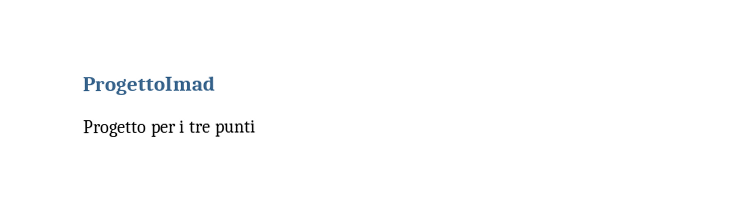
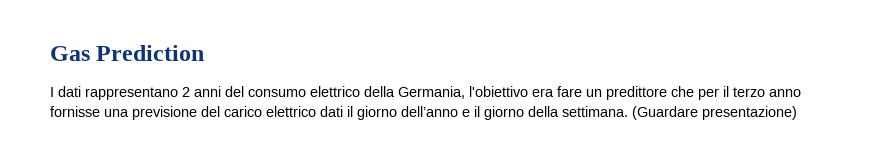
- ProgettoImad
- Progetto per i tre punti
+ Gas Prediction
+ I dati rappresentano 2 anni del consumo elettrico della Germania, l'obiettivo era fare un predittore che per il terzo anno fornisse una previsione del carico elettrico dati il giorno dell’anno e il giorno della settimana. (Guardare presentazione)

